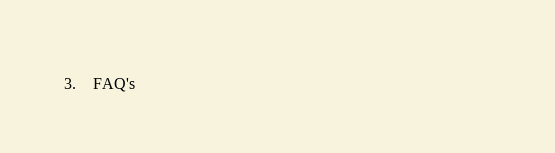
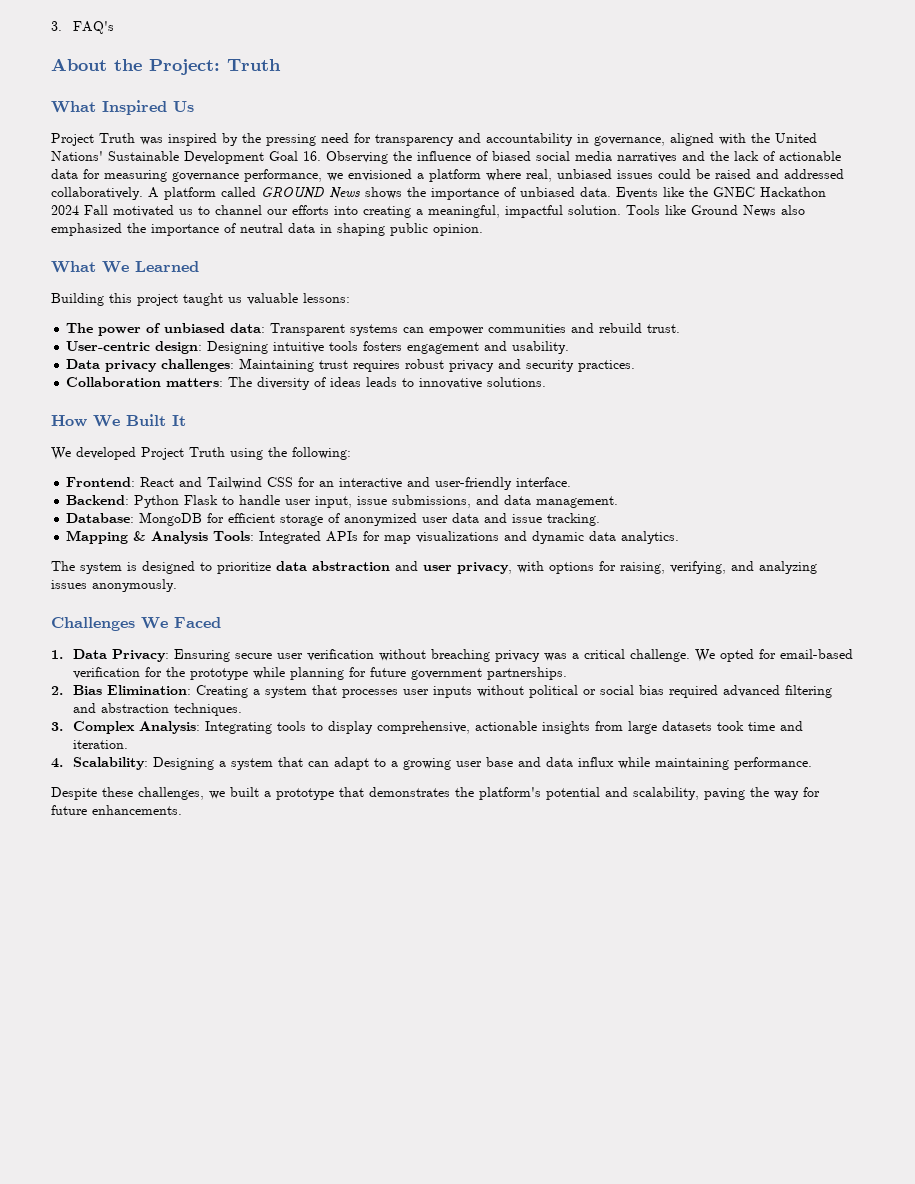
+ About the Project: Truth
+ What Inspired Us
+ Project Truth was inspired by the pressing need for transparency and accountability in governance, aligned with the United Nations' Sustainable Development Goal 16. Observing the influence of biased social media narratives and the lack of actionable data for measuring governance performance, we envisioned a platform where real, unbiased issues could be raised and addressed collaboratively. A platform called GROUND News shows the importance of unbiased data. Events like the GNEC Hackathon 2024 Fall motivated us to channel our efforts into creating a meaningful, impactful solution. Tools like Ground News also emphasized the importance of neutral data in shaping public opinion.
+ What We Learned
+ Building this project taught us valuable lessons:
+ The power of unbiased data: Transparent systems can empower communities and rebuild trust.
+ User-centric design: Designing intuitive tools fosters engagement and usability.
+ Data privacy challenges: Maintaining trust requires robust privacy and security practices.
+ Collaboration matters: The diversity of ideas leads to innovative solutions.
+ How We Built It
+ We developed Project Truth using the following:
+ Frontend: React and Tailwind CSS for an interactive and user-friendly interface.
+ Backend: Python Flask to handle user input, issue submissions, and data management.
+ Database: MongoDB for efficient storage of anonymized user data and issue tracking.
+ Mapping & Analysis Tools: Integrated APIs for map visualizations and dynamic data analytics.
+ The system is designed to prioritize data abstraction and user privacy, with options for raising, verifying, and analyzing issues anonymously.
+ Challenges We Faced
+ 1. Data Privacy: Ensuring secure user verification without breaching privacy was a critical challenge. We opted for email-based verification for the prototype while planning for future government partnerships.
+ 2. Bias Elimination: Creating a system that processes user inputs without political or social bias required advanced filtering and abstraction techniques.
+ 3. Complex Analysis: Integrating tools to display comprehensive, actionable insights from large datasets took time and iteration.
+ 4. Scalability: Designing a system that can adapt to a growing user base and data influx while maintaining performance.
+ Despite these challenges, we built a prototype that demonstrates the platform's potential and scalability, paving the way for future enhancements.

